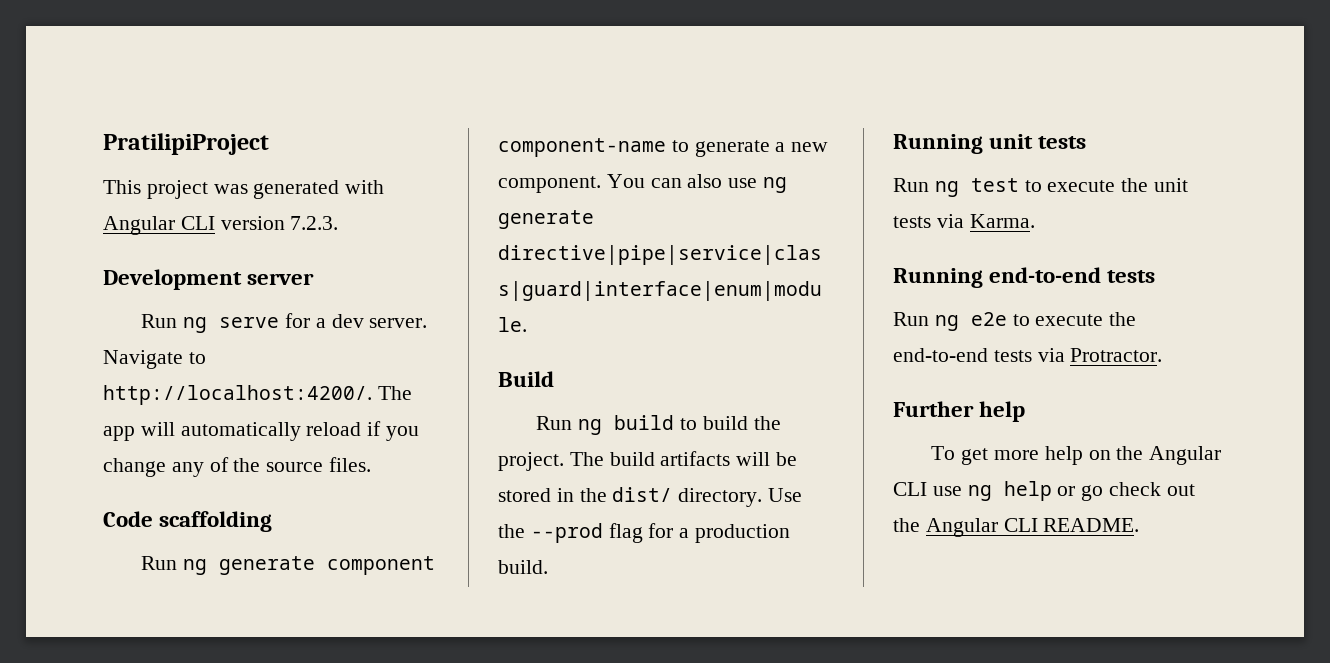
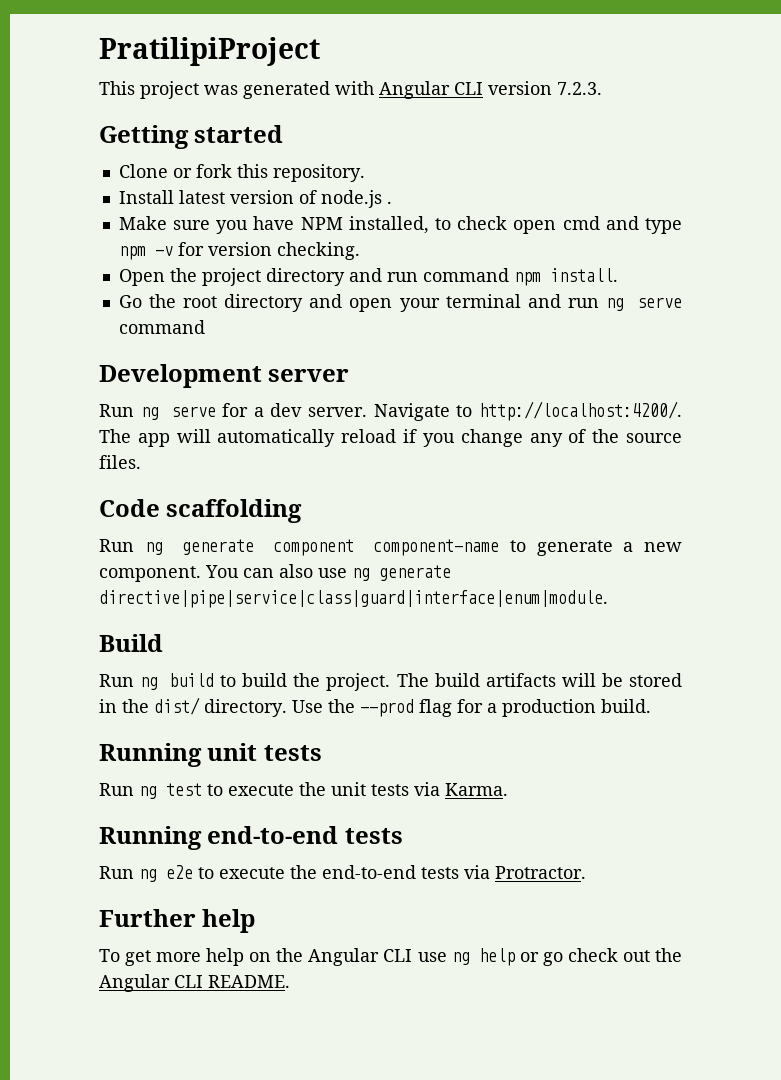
+ Getting started
+ Clone or fork this repository.
+ Install latest version of node.js .
+ Make sure you have NPM installed, to check open cmd and type npm -v for version checking.
+ Open the project directory and run command npm install.
+ Go the root directory and open your terminal and run ng serve command

